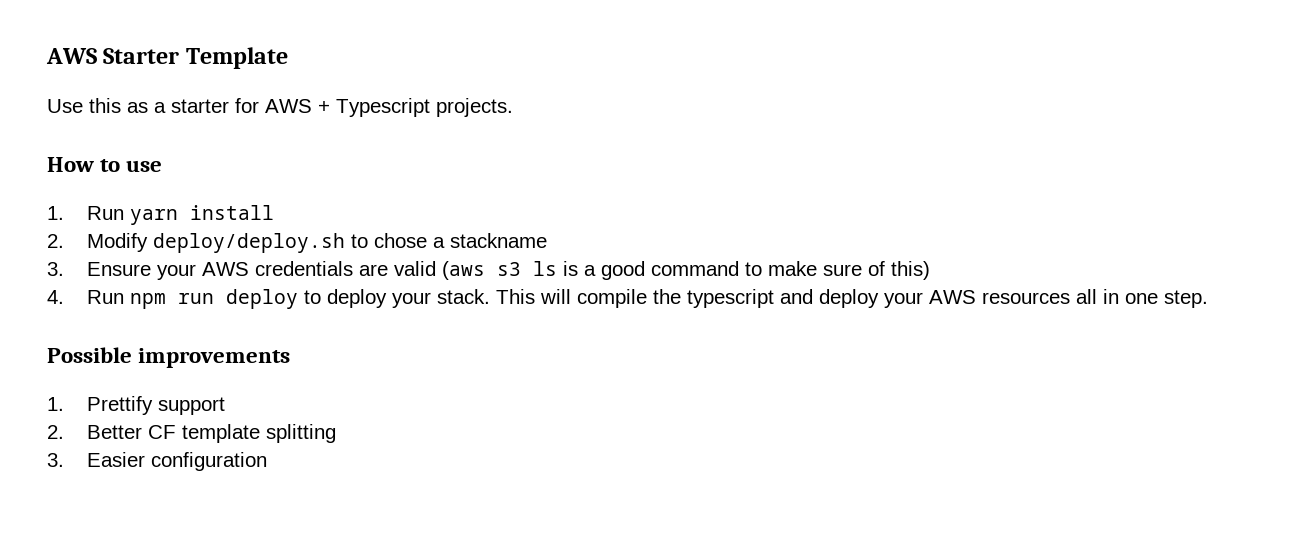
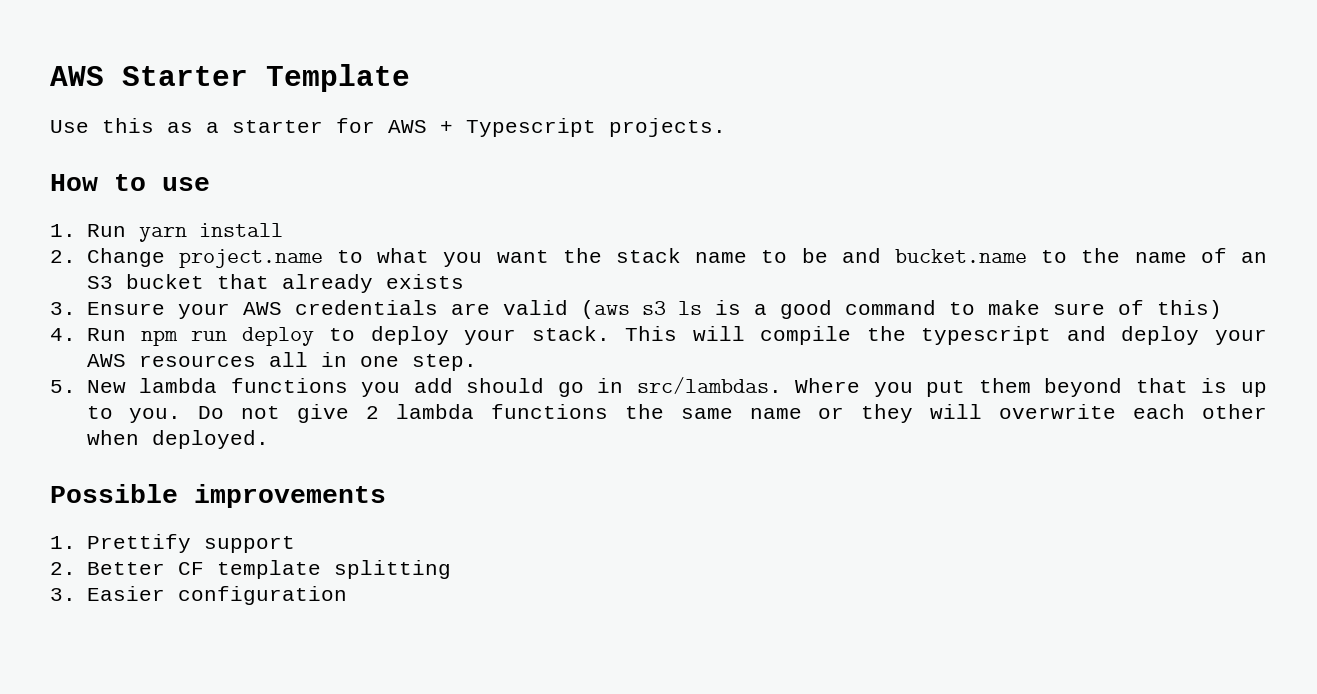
- 2. Modify deploy/deploy.sh to chose a stackname
+ 2. Change project.name to what you want the stack name to be and bucket.name to the name of an S3 bucket that already exists
+ 5. New lambda functions you add should go in src/lambdas. Where you put them beyond that is up to you. Do not give 2 lambda functions the same name or they will overwrite each other when deployed.

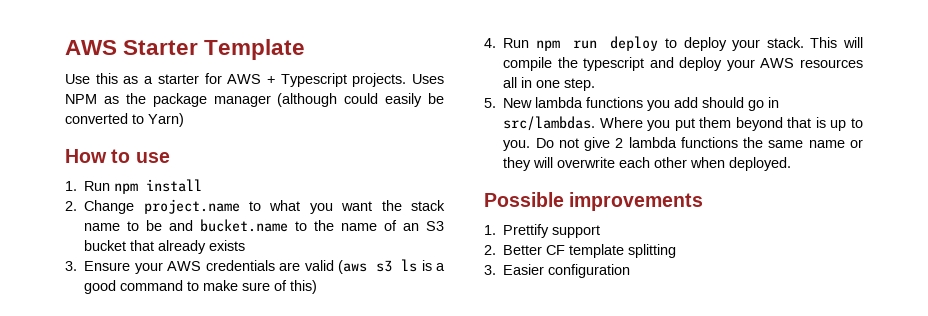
+ Uses NPM as the package manager (although could easily be converted to Yarn)
- 1. Run yarn install
+ 1. Run npm install

